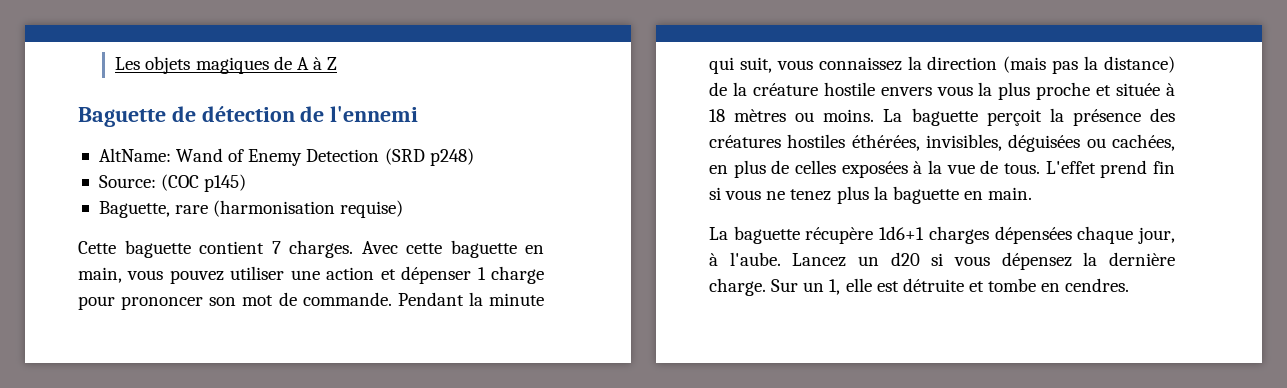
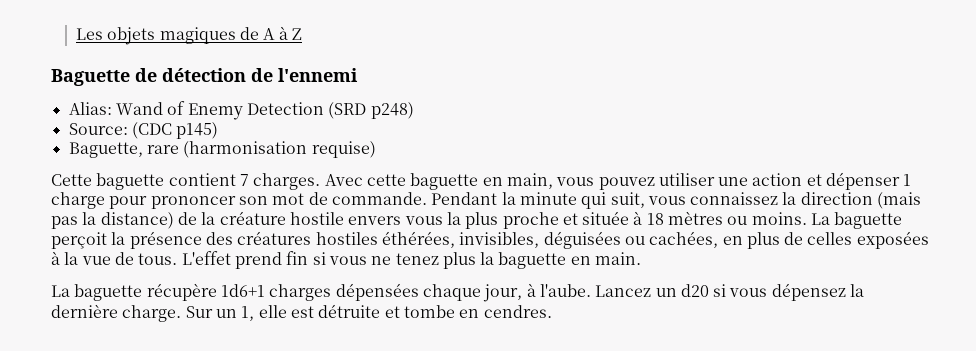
- AltName: Wand of Enemy Detection (SRD p248)
+ Alias: Wand of Enemy Detection (SRD p248)
- Source: (COC p145)
+ Source: (CDC p145)

